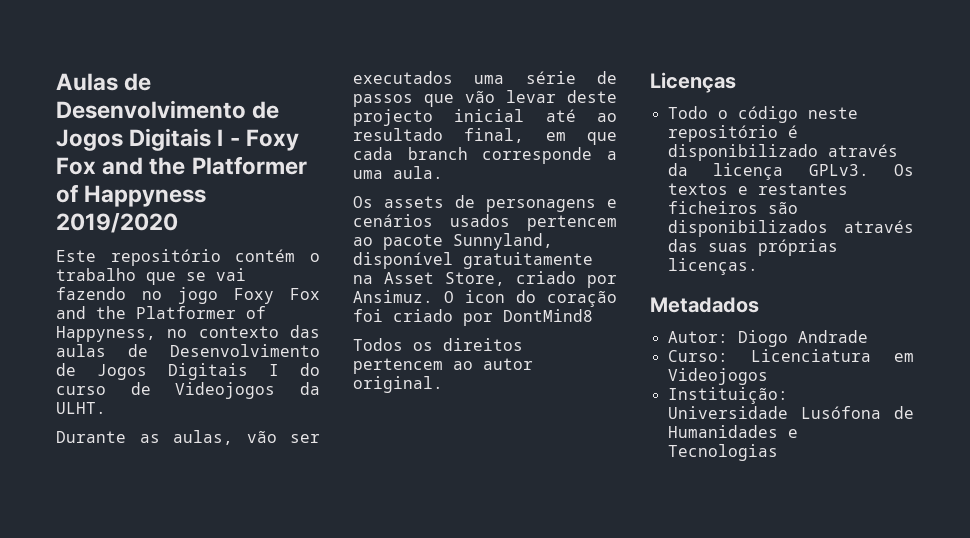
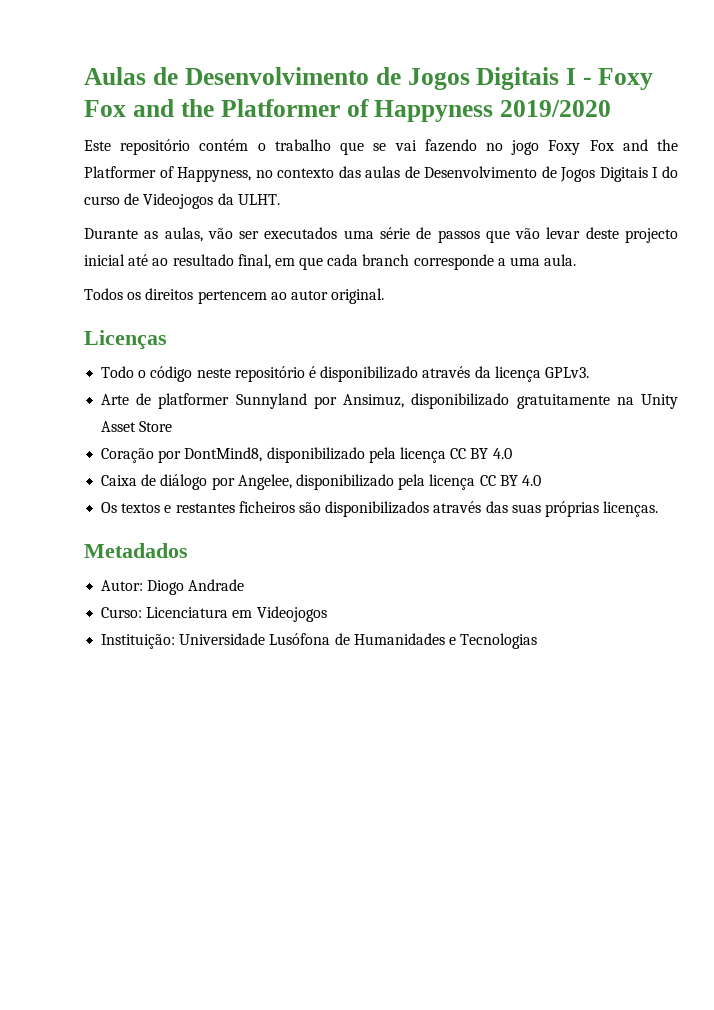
- Os assets de personagens e cenários usados pertencem ao pacote Sunnyland, disponível gratuitamente na Asset Store, criado por Ansimuz. O icon do coração foi criado por DontMind8
- Todo o código neste repositório é disponibilizado através da licença GPLv3. Os textos e restantes ficheiros são disponibilizados através das suas próprias licenças.
+ Todo o código neste repositório é disponibilizado através da licença GPLv3.
+ Arte de platformer Sunnyland por Ansimuz, disponibilizado gratuitamente na Unity Asset Store
+ Coração por DontMind8, disponibilizado pela licença CC BY 4.0
+ Caixa de diálogo por Angelee, disponibilizado pela licença CC BY 4.0
+ Os textos e restantes ficheiros são disponibilizados através das suas próprias licenças.

